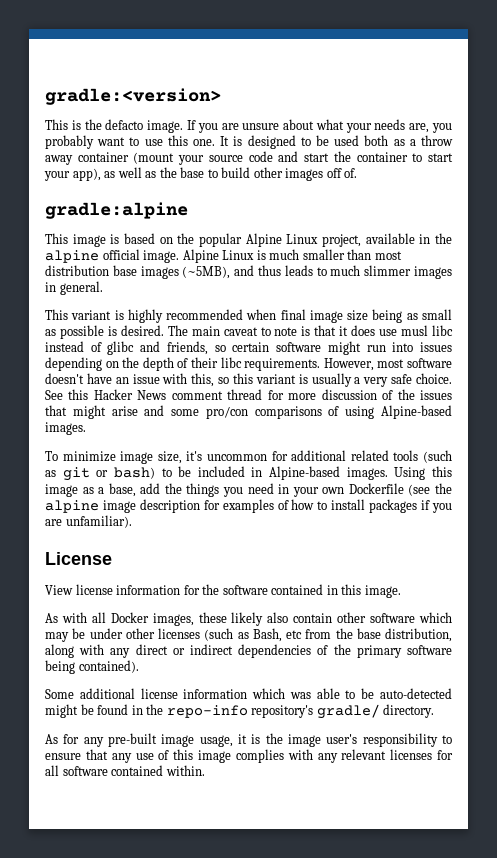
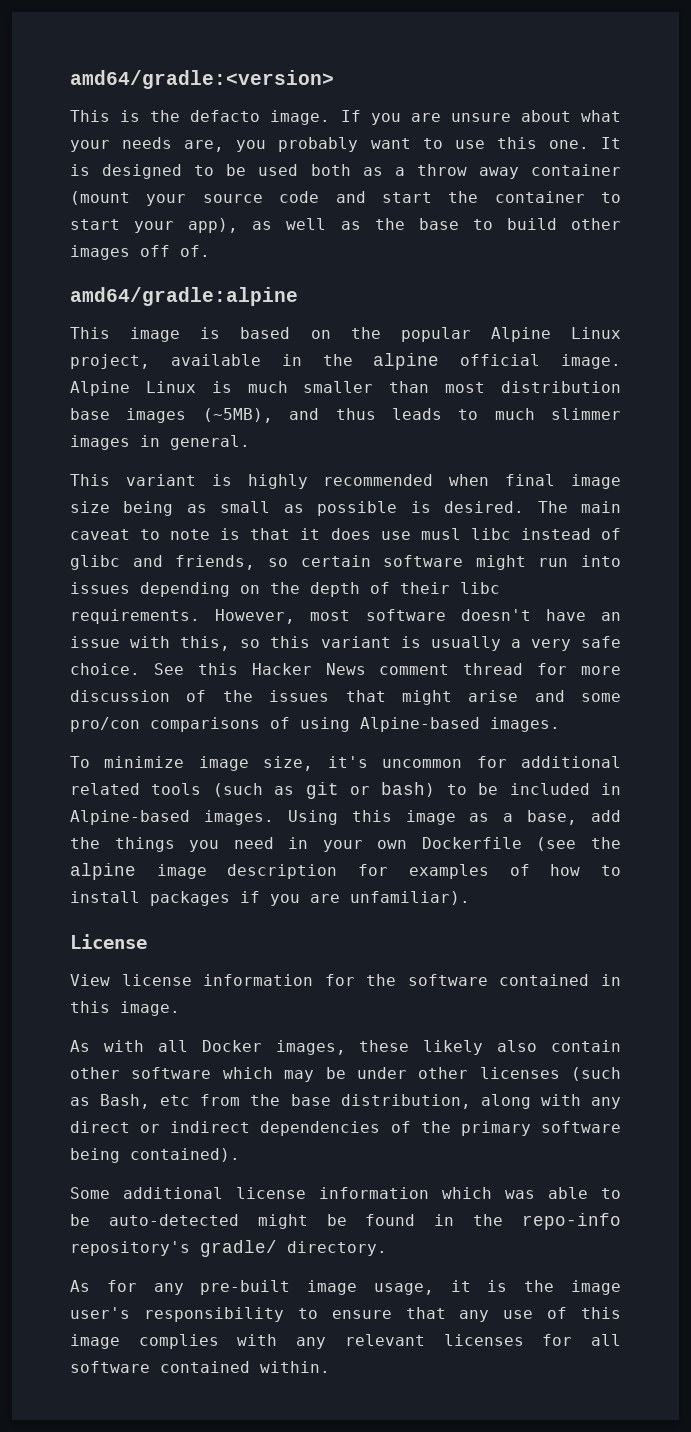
- gradle:<version>
+ amd64/gradle:<version>
- gradle:alpine
+ amd64/gradle:alpine

